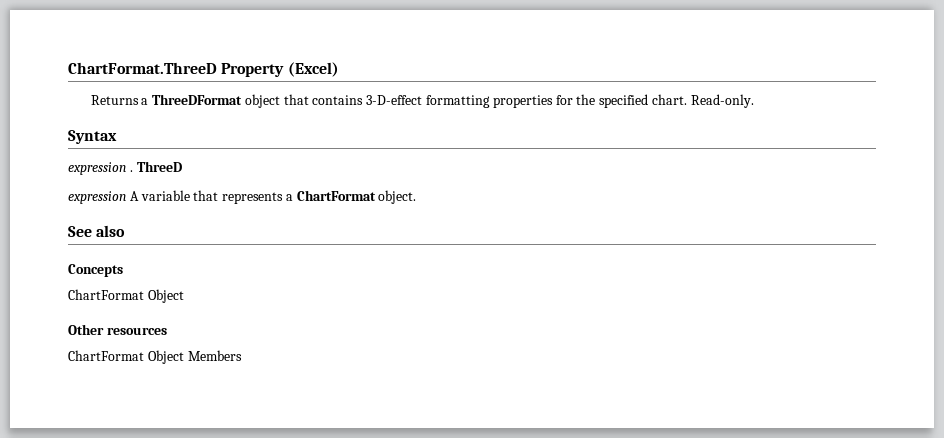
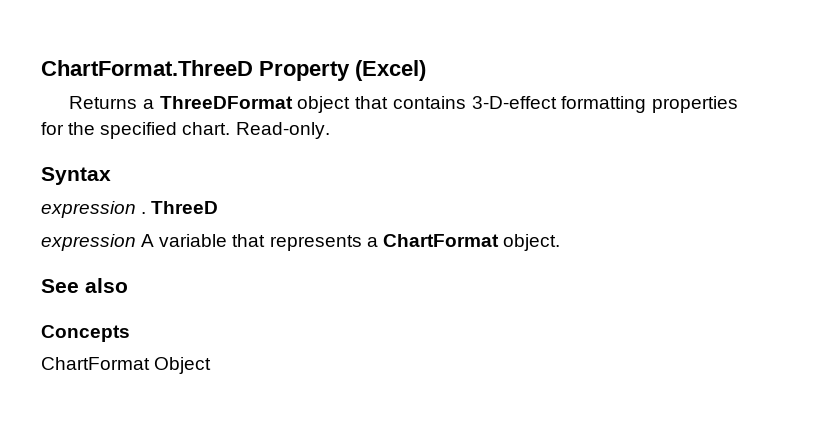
- Other resources
- ChartFormat Object Members

